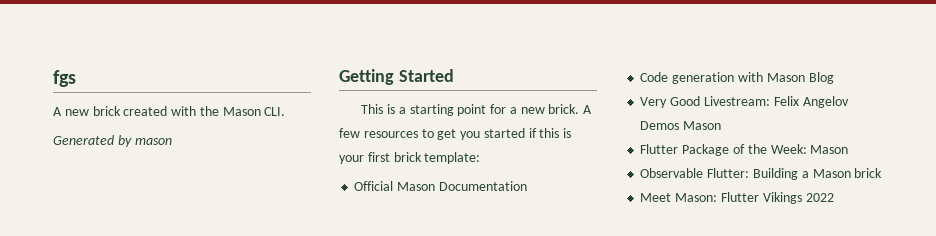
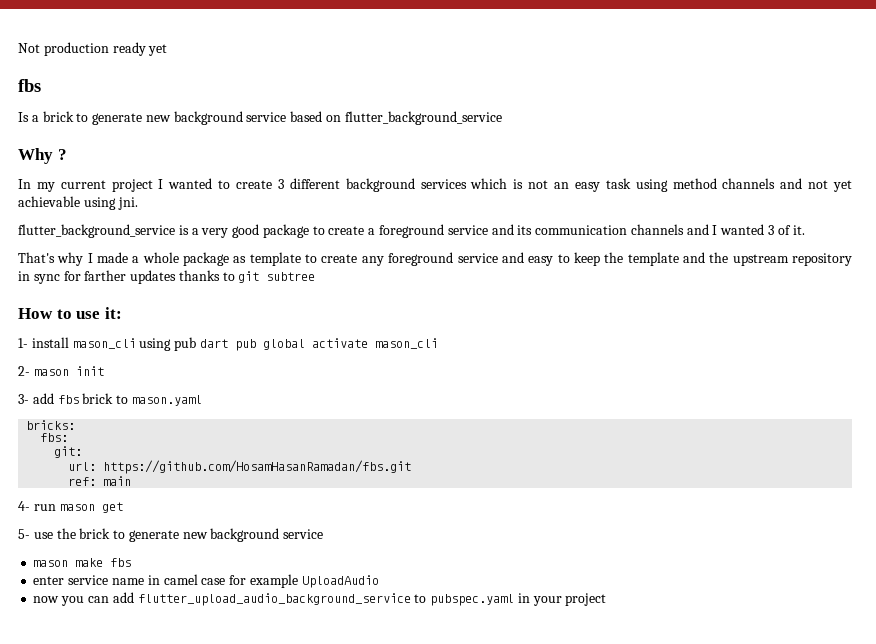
- fgs
- A new brick created with the Mason CLI.
- Generated by mason
- Getting Started
- This is a starting point for a new brick. A few resources to get you started if this is your first brick template:
- Official Mason Documentation
- Code generation with Mason Blog
- Very Good Livestream: Felix Angelov Demos Mason
- Flutter Package of the Week: Mason
- Observable Flutter: Building a Mason brick
- Meet Mason: Flutter Vikings 2022
+ Not production ready yet
+ fbs
+ Is a brick to generate new background service based on flutter_background_service
+ Why ?
+ In my current project I wanted to create 3 different background services which is not an easy task using method channels and not yet achievable using jni.
+ flutter_background_service is a very good package to create a foreground service and its communication channels and I wanted 3 of it.
+ That's why I made a whole package as template to create any foreground service and easy to keep the template and the upstream repository in sync for farther updates thanks to git subtree
+ How to use it:
+ 1- install mason_cli using pub dart pub global activate mason_cli
+ 2- mason init
+ 3- add fbs brick to mason.yaml
+ bricks:
+ fbs:
+ git:
+ url: https://github.com/HosamHasanRamadan/fbs.git
+ ref: main
+ 4- run mason get
+ 5- use the brick to generate new background service
+ mason make fbs
+ enter service name in camel case for example UploadAudio
+ now you can add flutter_upload_audio_background_service to pubspec.yaml in your project

